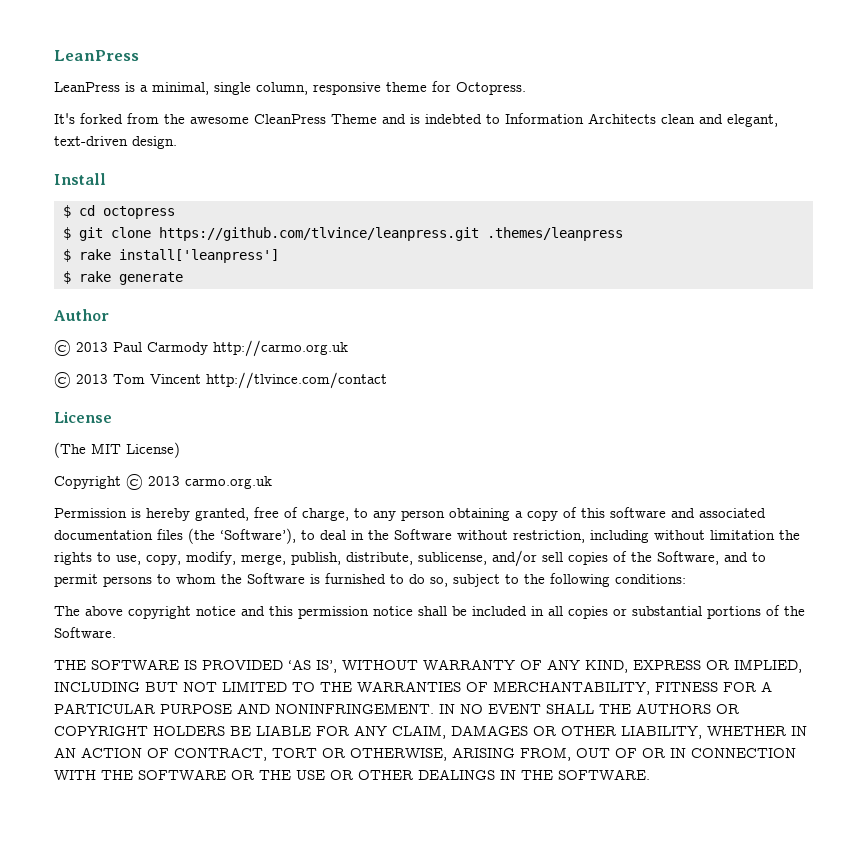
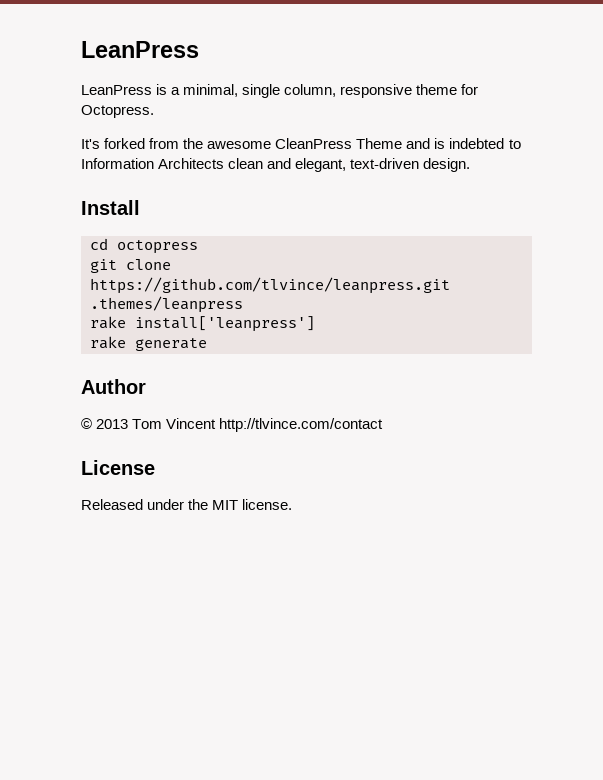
- $ cd octopress
+ cd octopress
- $ git clone https://github.com/tlvince/leanpress.git .themes/leanpress
+ git clone https://github.com/tlvince/leanpress.git .themes/leanpress
- $ rake install['leanpress']
+ rake install['leanpress']
- $ rake generate
+ rake generate
- © 2013 Paul Carmody http://carmo.org.uk
- (The MIT License)
- Copyright © 2013 carmo.org.uk
- Permission is hereby granted, free of charge, to any person obtaining a copy of this software and associated documentation files (the ‘Software’), to deal in the Software without restriction, including without limitation the rights to use, copy, modify, merge, publish, distribute, sublicense, and/or sell copies of the Software, and to permit persons to whom the Software is furnished to do so, subject to the following conditions:
- The above copyright notice and this permission notice shall be included in all copies or substantial portions of the Software.
- THE SOFTWARE IS PROVIDED ‘AS IS’, WITHOUT WARRANTY OF ANY KIND, EXPRESS OR IMPLIED, INCLUDING BUT NOT LIMITED TO THE WARRANTIES OF MERCHANTABILITY, FITNESS FOR A PARTICULAR PURPOSE AND NONINFRINGEMENT. IN NO EVENT SHALL THE AUTHORS OR COPYRIGHT HOLDERS BE LIABLE FOR ANY CLAIM, DAMAGES OR OTHER LIABILITY, WHETHER IN AN ACTION OF CONTRACT, TORT OR OTHERWISE, ARISING FROM, OUT OF OR IN CONNECTION WITH THE SOFTWARE OR THE USE OR OTHER DEALINGS IN THE SOFTWARE.
+ Released under the MIT license.

